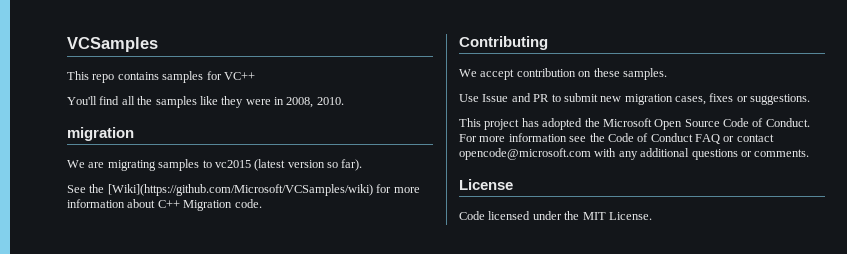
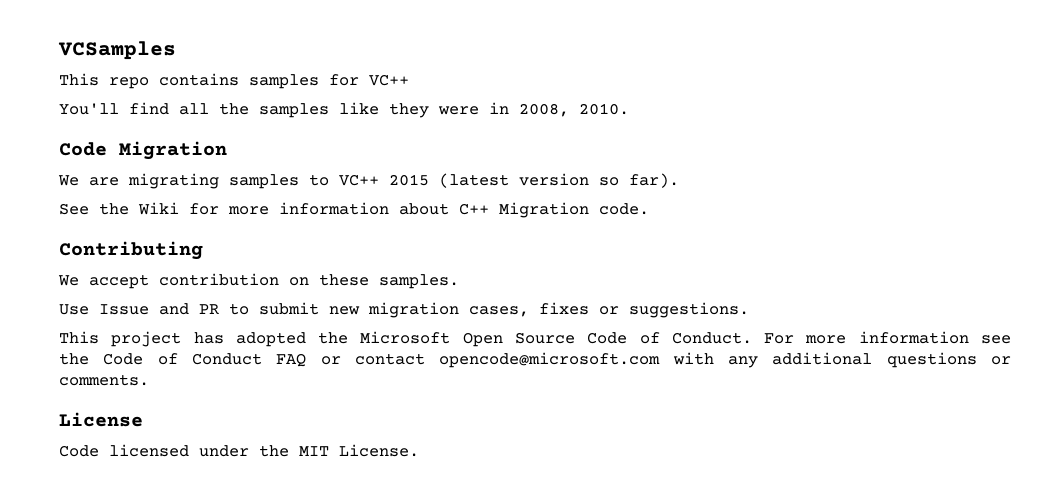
  You'll find all the samples like they were in 2008, 2010.
- migration
+ Code Migration
- We are migrating samples to vc2015 (latest version so far).
+ We are migrating samples to VC++ 2015 (latest version so far).
- See the [Wiki](https://github.com/Microsoft/VCSamples/wiki) for more information about C++ Migration code.
+ See the Wiki for more information about C++ Migration code.

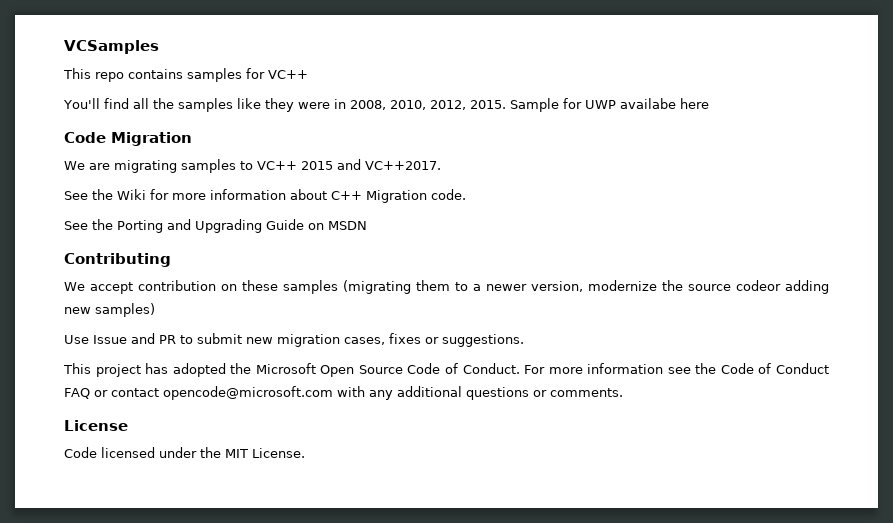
- You'll find all the samples like they were in 2008, 2010.
+ You'll find all the samples like they were in 2008, 2010, 2012, 2015. Sample for UWP availabe here
- We are migrating samples to VC++ 2015 (latest version so far).
+ We are migrating samples to VC++ 2015 and VC++2017.
+ See the Porting and Upgrading Guide on MSDN
- We accept contribution on these samples.
+ We accept contribution on these samples (migrating them to a newer version, modernize the source codeor adding new samples)

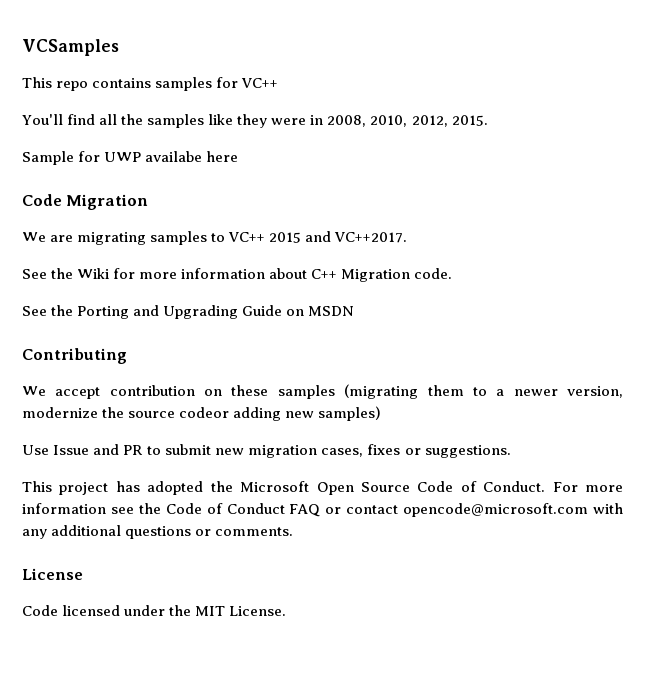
- You'll find all the samples like they were in 2008, 2010, 2012, 2015. Sample for UWP availabe here
+ You'll find all the samples like they were in 2008, 2010, 2012, 2015.
+ Sample for UWP availabe here

